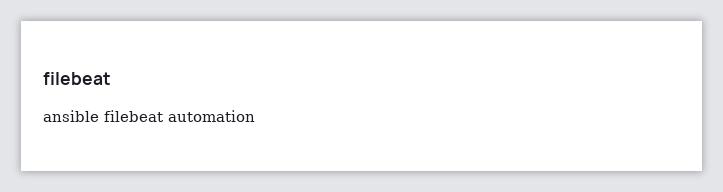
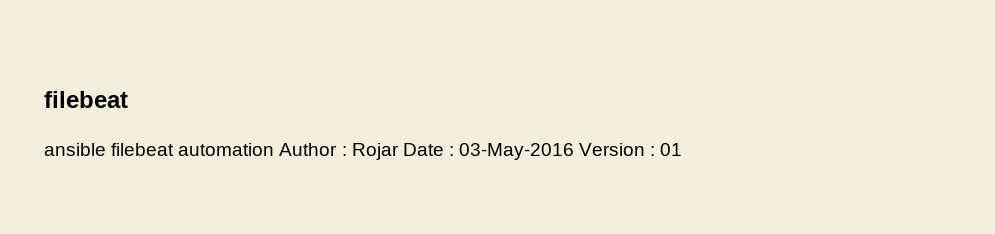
- ansible filebeat automation
+ ansible filebeat automation Author : Rojar Date : 03-May-2016 Version : 01

